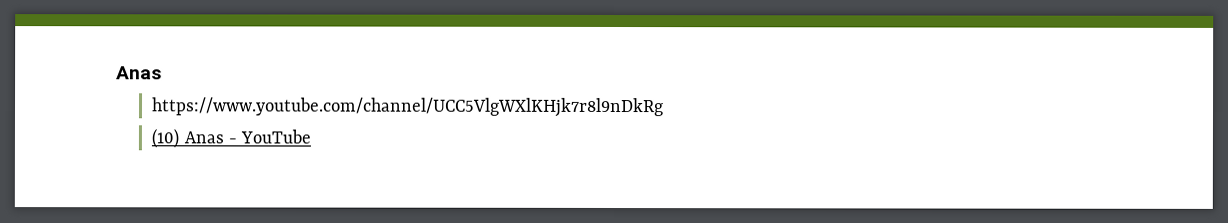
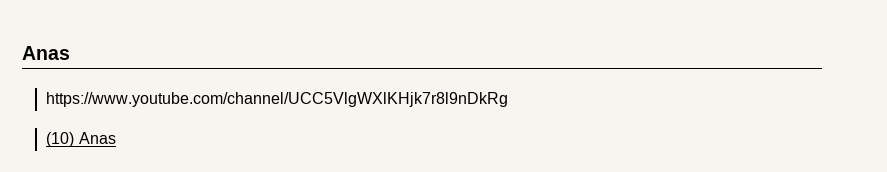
- (10) Anas - YouTube
+ (10) Anas

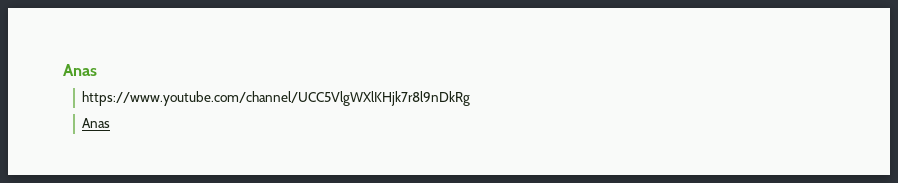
  https://www.youtube.com/channel/UCC5VlgWXlKHjk7r8l9nDkRg
- (10) Anas
+ Anas

